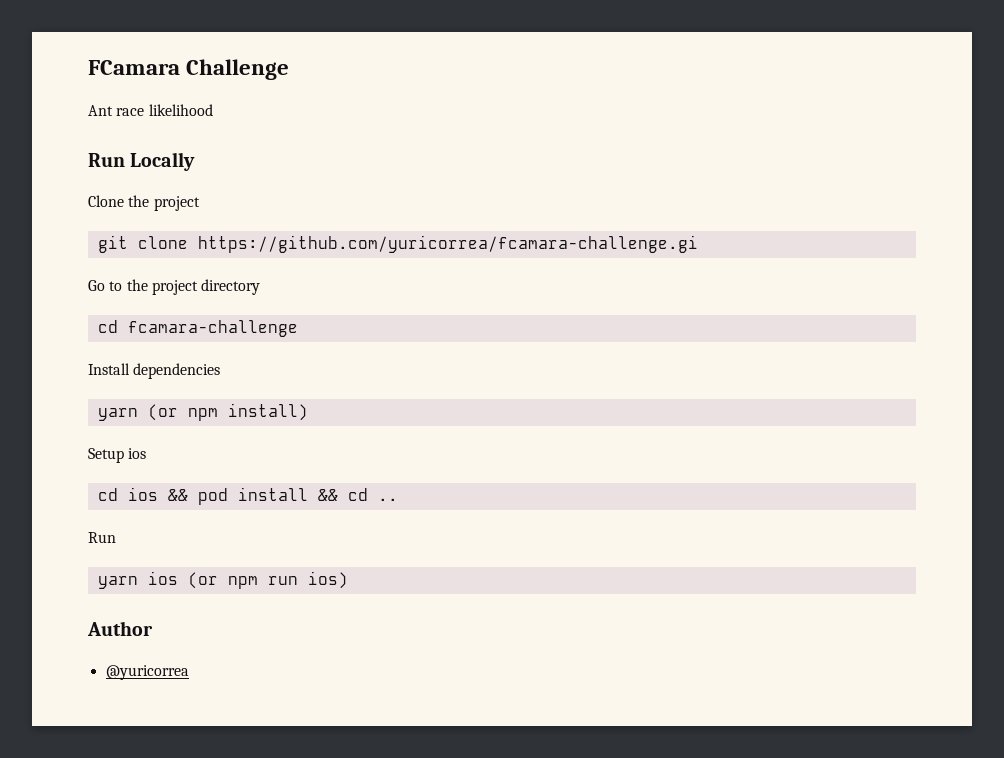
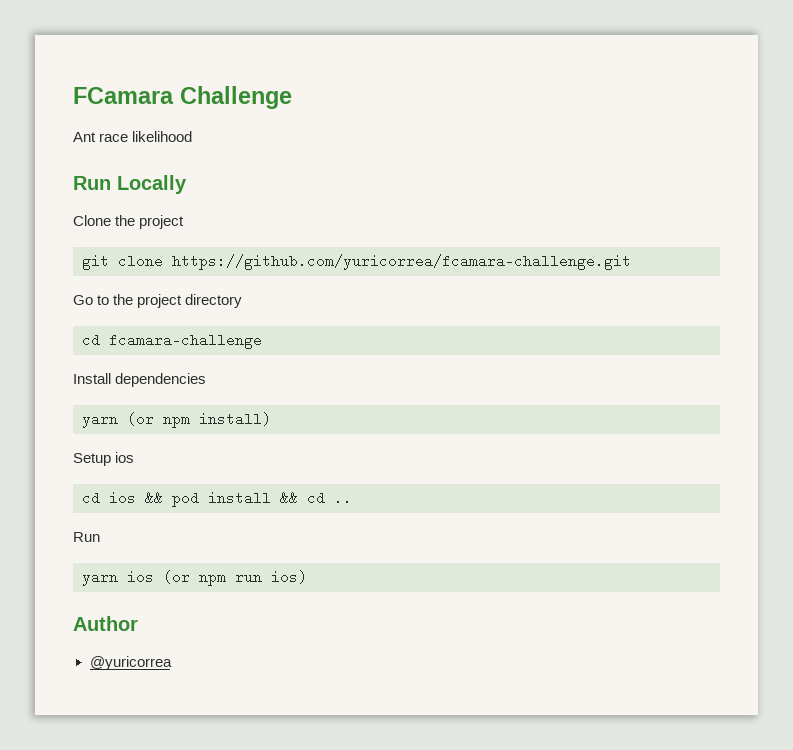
- git clone https://github.com/yuricorrea/fcamara-challenge.gi
+ git clone https://github.com/yuricorrea/fcamara-challenge.git

